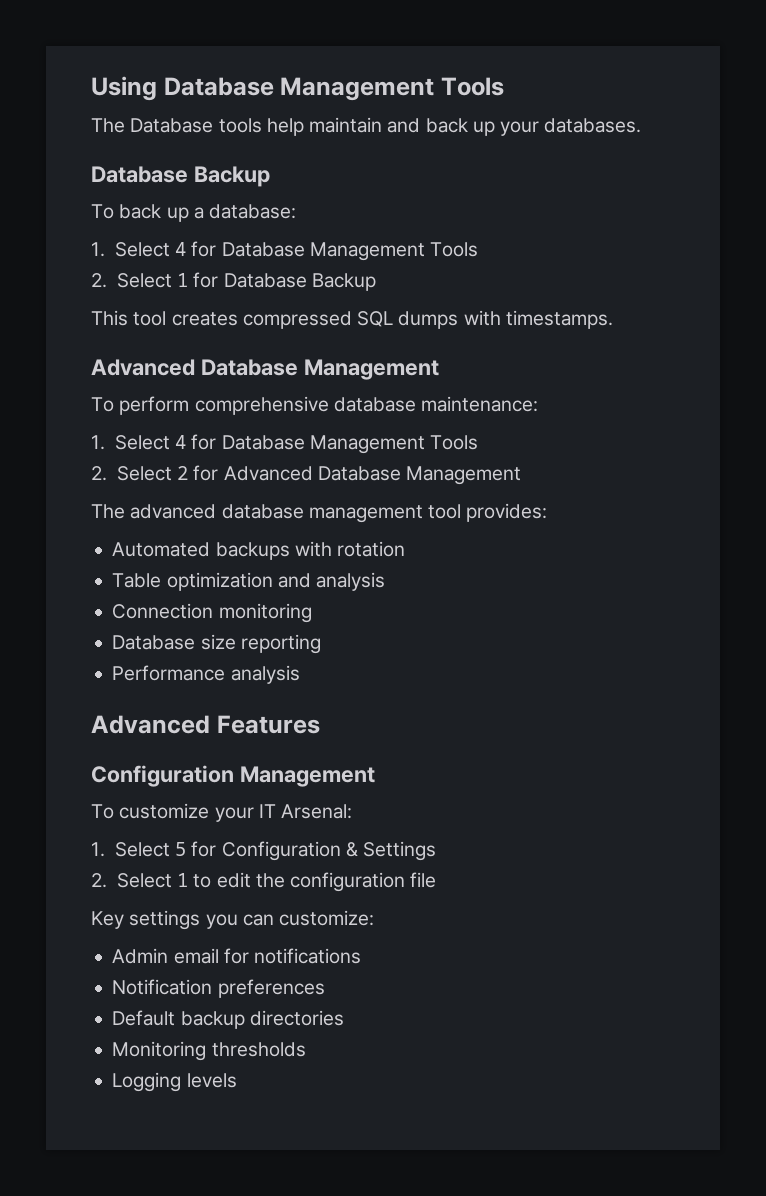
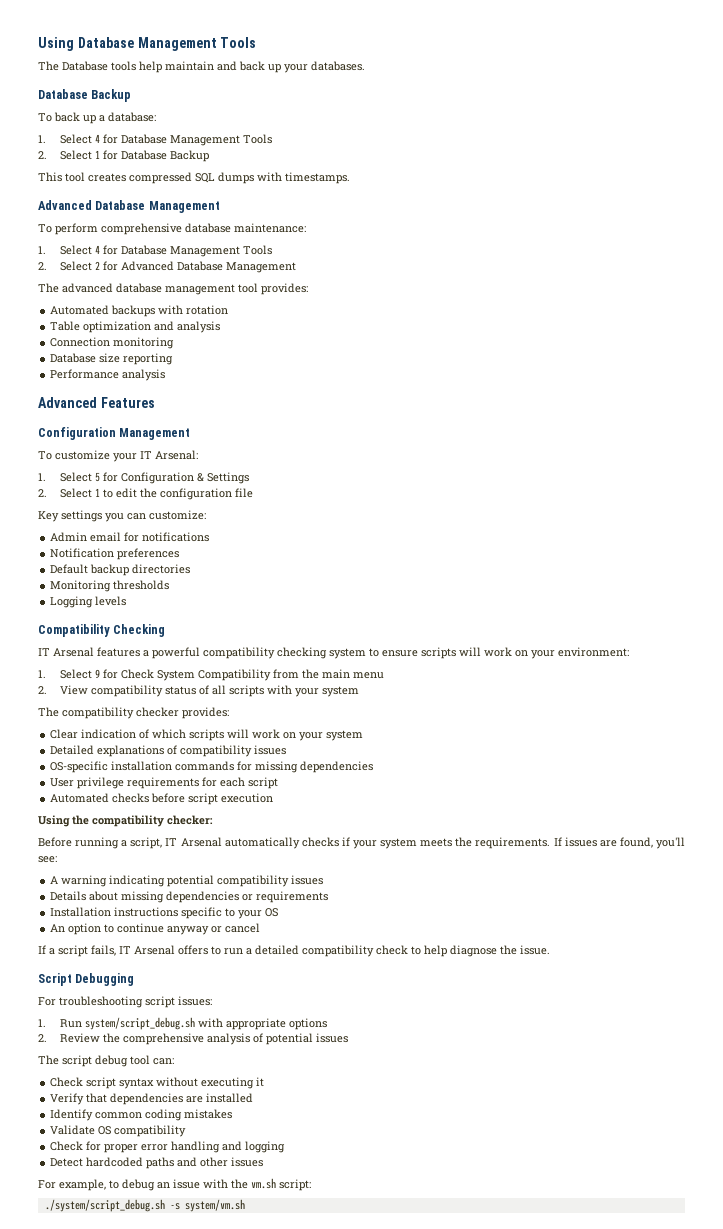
+ Compatibility Checking
+ IT Arsenal features a powerful compatibility checking system to ensure scripts will work on your environment:
+ 1. Select 9 for Check System Compatibility from the main menu
+ 2. View compatibility status of all scripts with your system
+ The compatibility checker provides:
+ Clear indication of which scripts will work on your system
+ Detailed explanations of compatibility issues
+ OS-specific installation commands for missing dependencies
+ User privilege requirements for each script
+ Automated checks before script execution
+ Using the compatibility checker:
+ Before running a script, IT Arsenal automatically checks if your system meets the requirements. If issues are found, you'll see:
+ A warning indicating potential compatibility issues
+ Details about missing dependencies or requirements
+ Installation instructions specific to your OS
+ An option to continue anyway or cancel
+ If a script fails, IT Arsenal offers to run a detailed compatibility check to help diagnose the issue.
+ Script Debugging
+ For troubleshooting script issues:
+ 1. Run system/script_debug.sh with appropriate options
+ 2. Review the comprehensive analysis of potential issues
+ The script debug tool can:
+ Check script syntax without executing it
+ Verify that dependencies are installed
+ Identify common coding mistakes
+ Validate OS compatibility
+ Check for proper error handling and logging
+ Detect hardcoded paths and other issues
+ For example, to debug an issue with the vm.sh script:
+ ./system/script_debug.sh -s system/vm.sh

